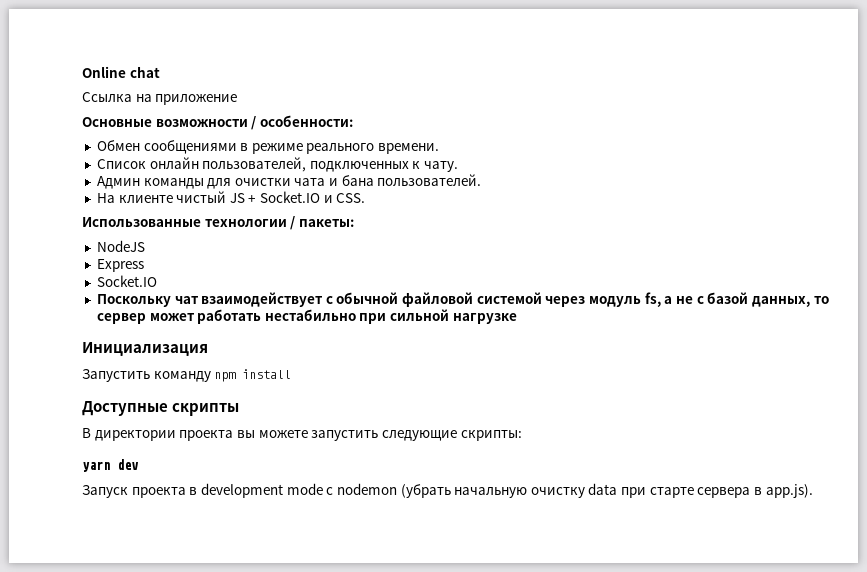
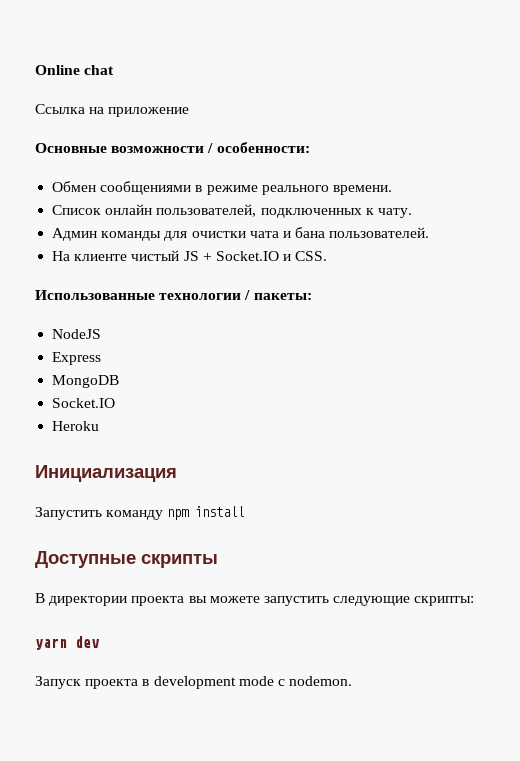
+ MongoDB
- Поскольку чат взаимодействует с обычной файловой системой через модуль fs, а не с базой данных, то сервер может работать нестабильно при сильной нагрузке
+ Heroku
- Запуск проекта в development mode с nodemon (убрать начальную очистку data при старте сервера в app.js).
+ Запуск проекта в development mode с nodemon.

